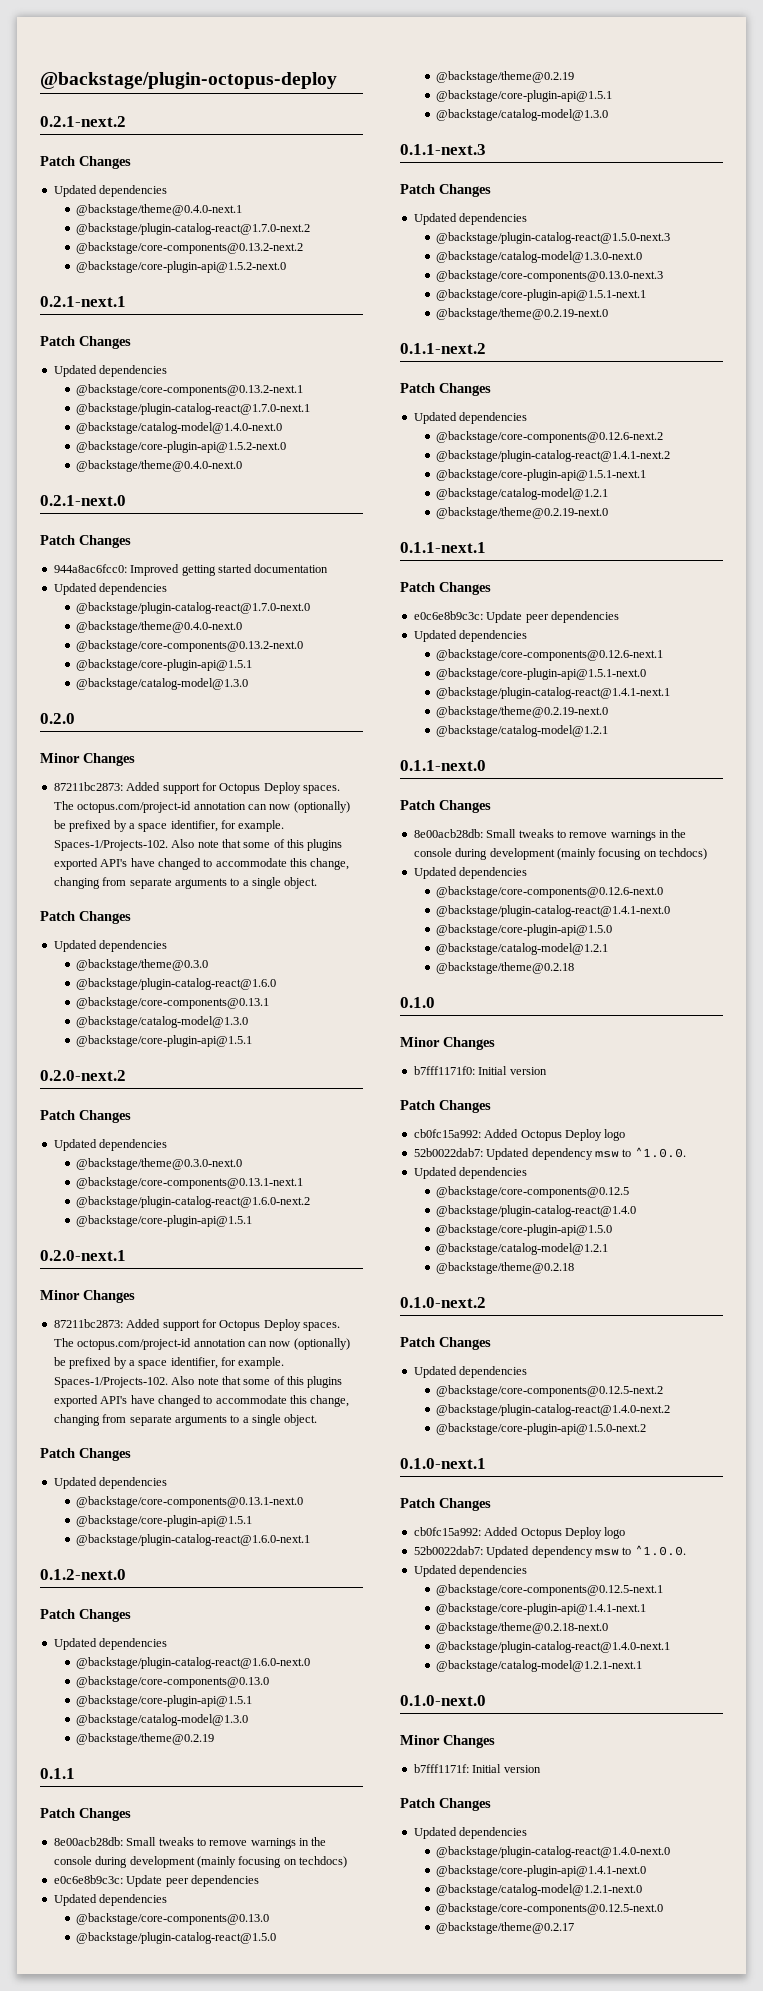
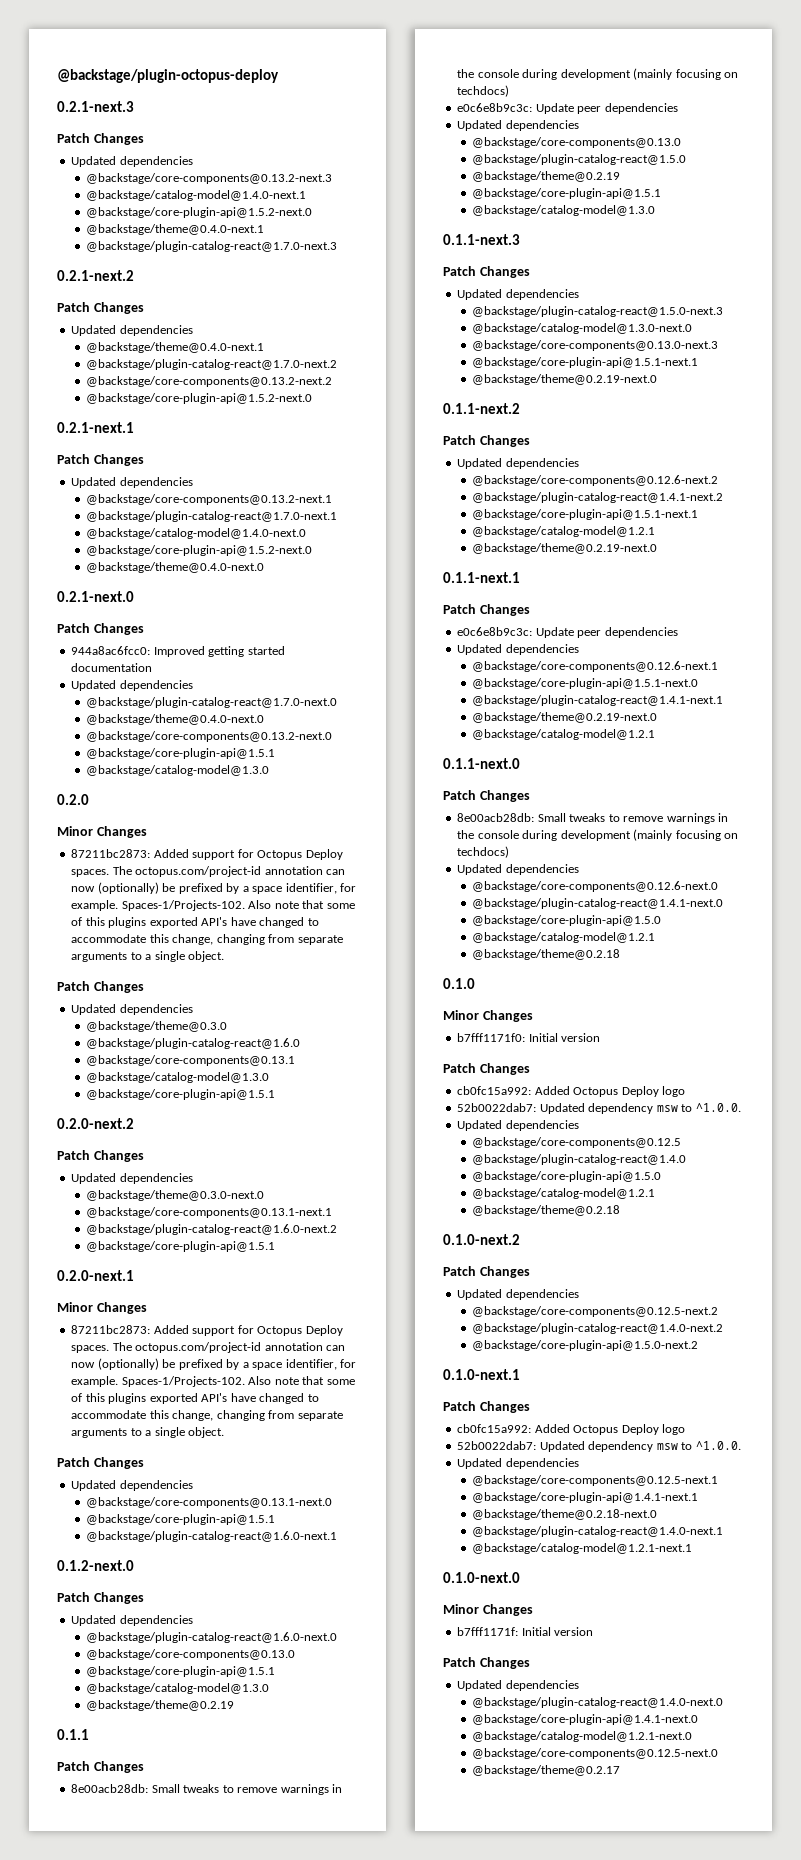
+ 0.2.1-next.3
+ Patch Changes
+ Updated dependencies
+ @backstage/core-components@0.13.2-next.3
+ @backstage/catalog-model@1.4.0-next.1
+ @backstage/core-plugin-api@1.5.2-next.0
+ @backstage/theme@0.4.0-next.1
+ @backstage/plugin-catalog-react@1.7.0-next.3

